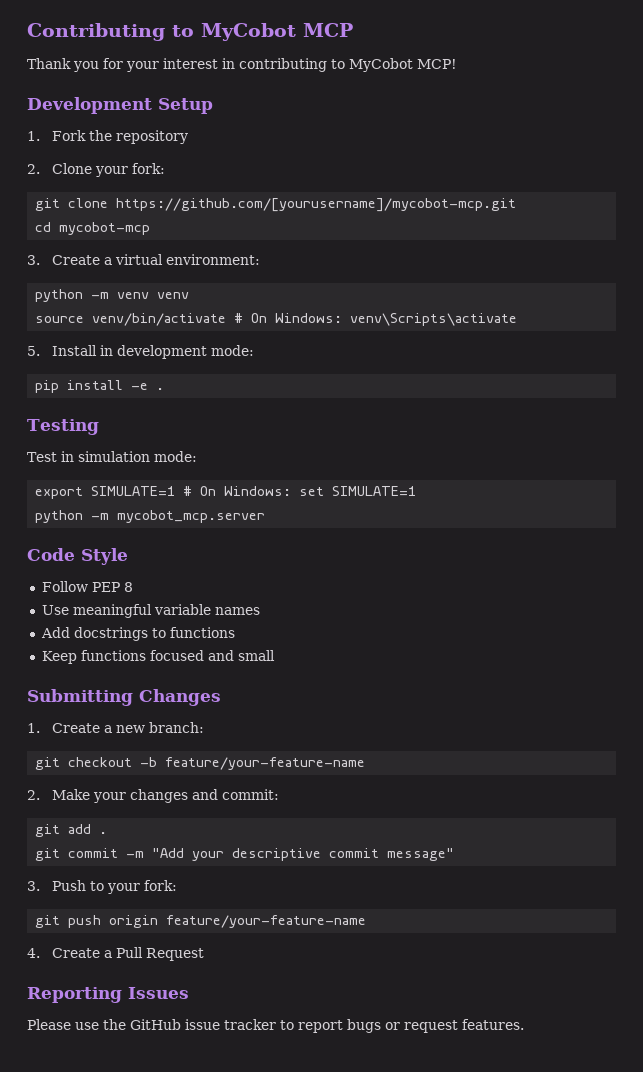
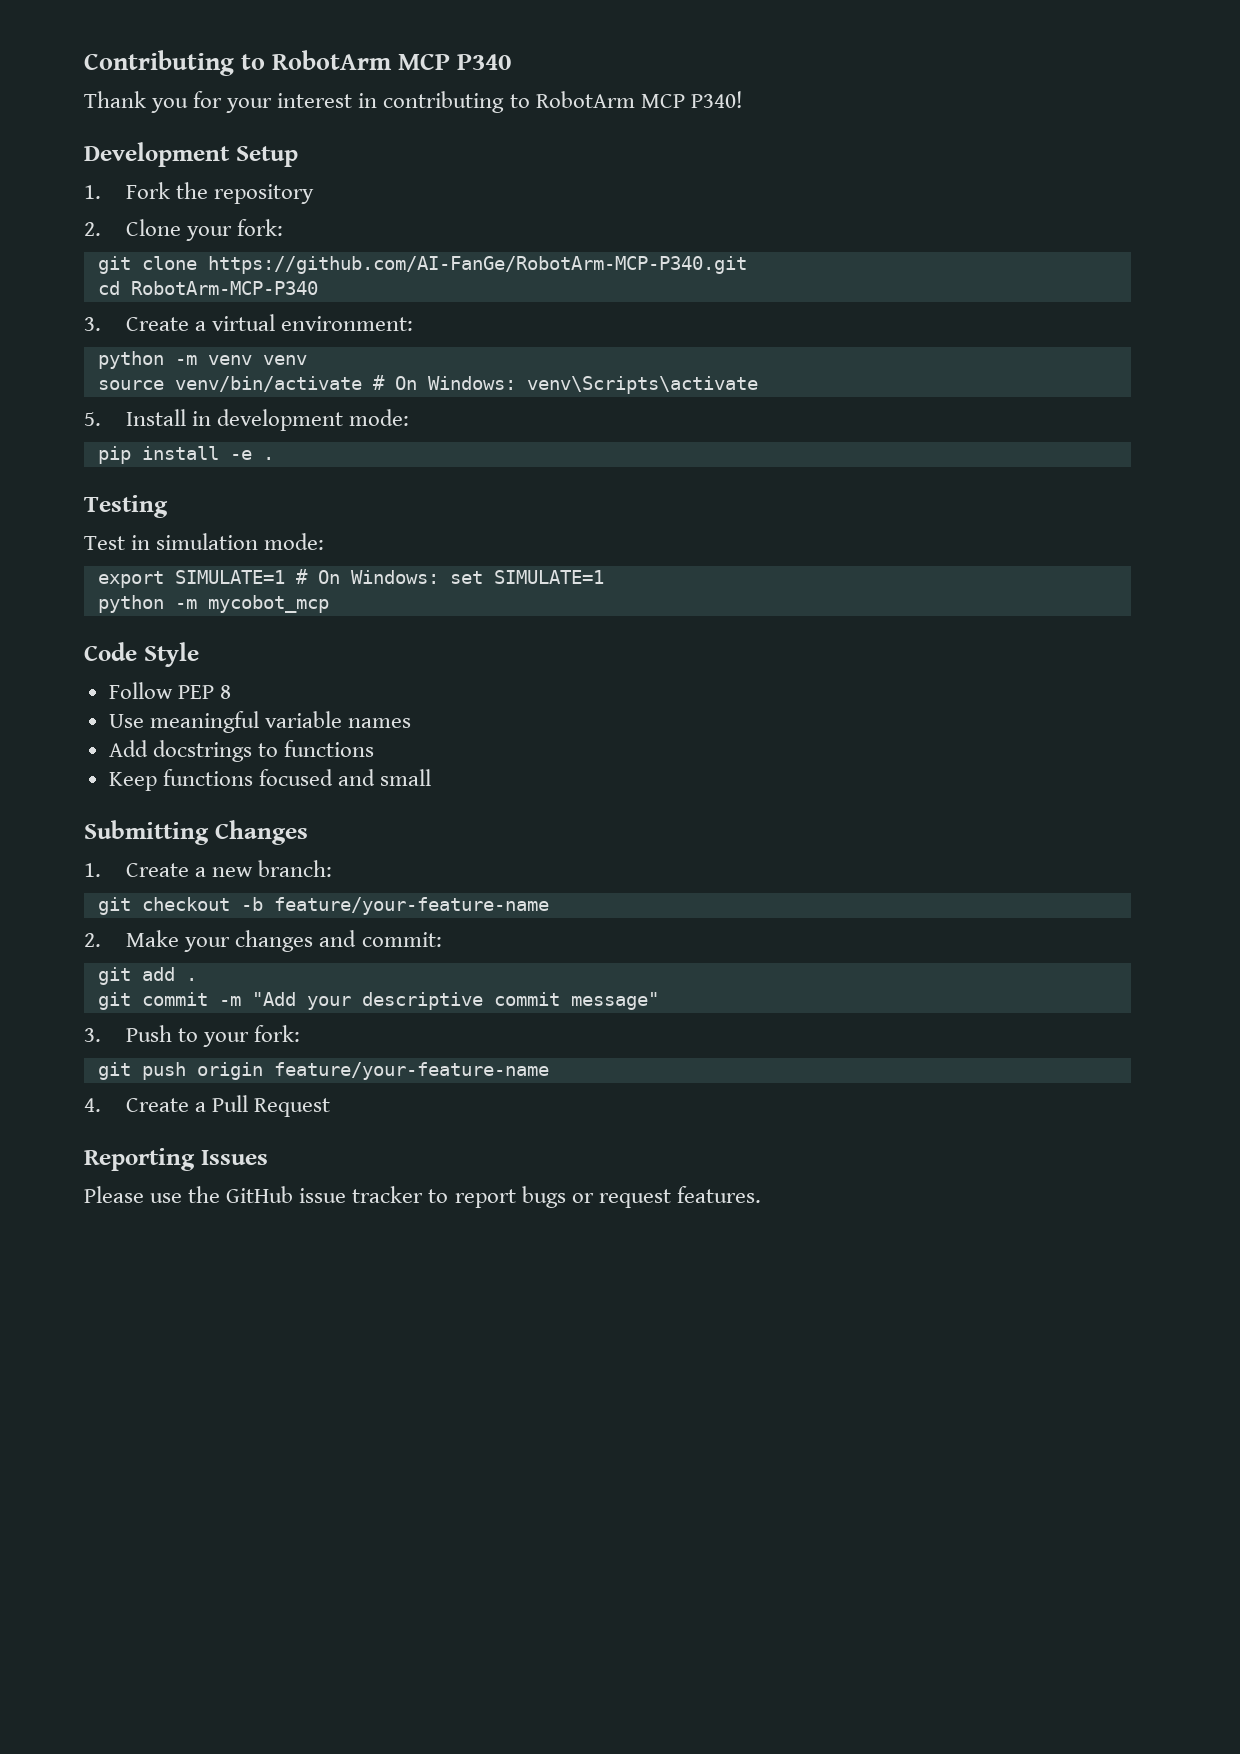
- Contributing to MyCobot MCP
+ Contributing to RobotArm MCP P340
- Thank you for your interest in contributing to MyCobot MCP!
+ Thank you for your interest in contributing to RobotArm MCP P340!
- git clone https://github.com/[yourusername]/mycobot-mcp.git
+ git clone https://github.com/AI-FanGe/RobotArm-MCP-P340.git
- cd mycobot-mcp
+ cd RobotArm-MCP-P340
- python -m mycobot_mcp.server
+ python -m mycobot_mcp

